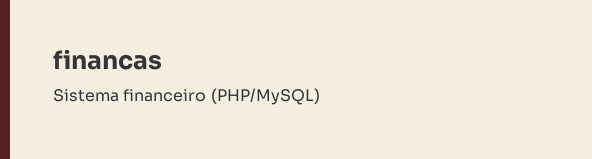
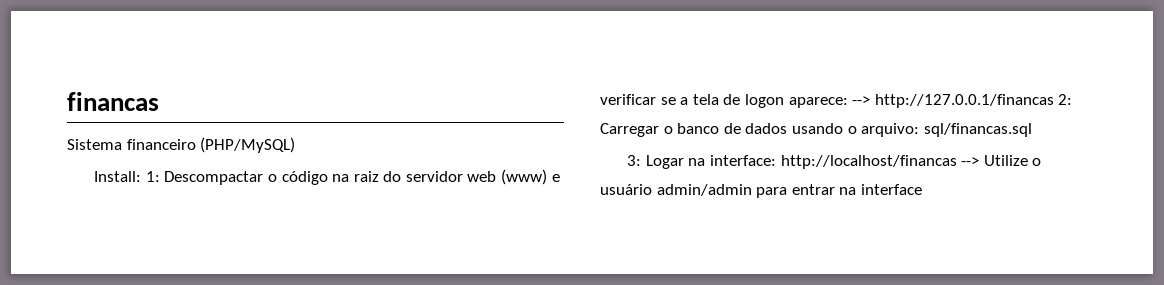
+ Install: 1: Descompactar o código na raiz do servidor web (www) e verificar se a tela de logon aparece: --> http://127.0.0.1/financas 2: Carregar o banco de dados usando o arquivo: sql/financas.sql
+ 3: Logar na interface: http://localhost/financas --> Utilize o usuário admin/admin para entrar na interface

